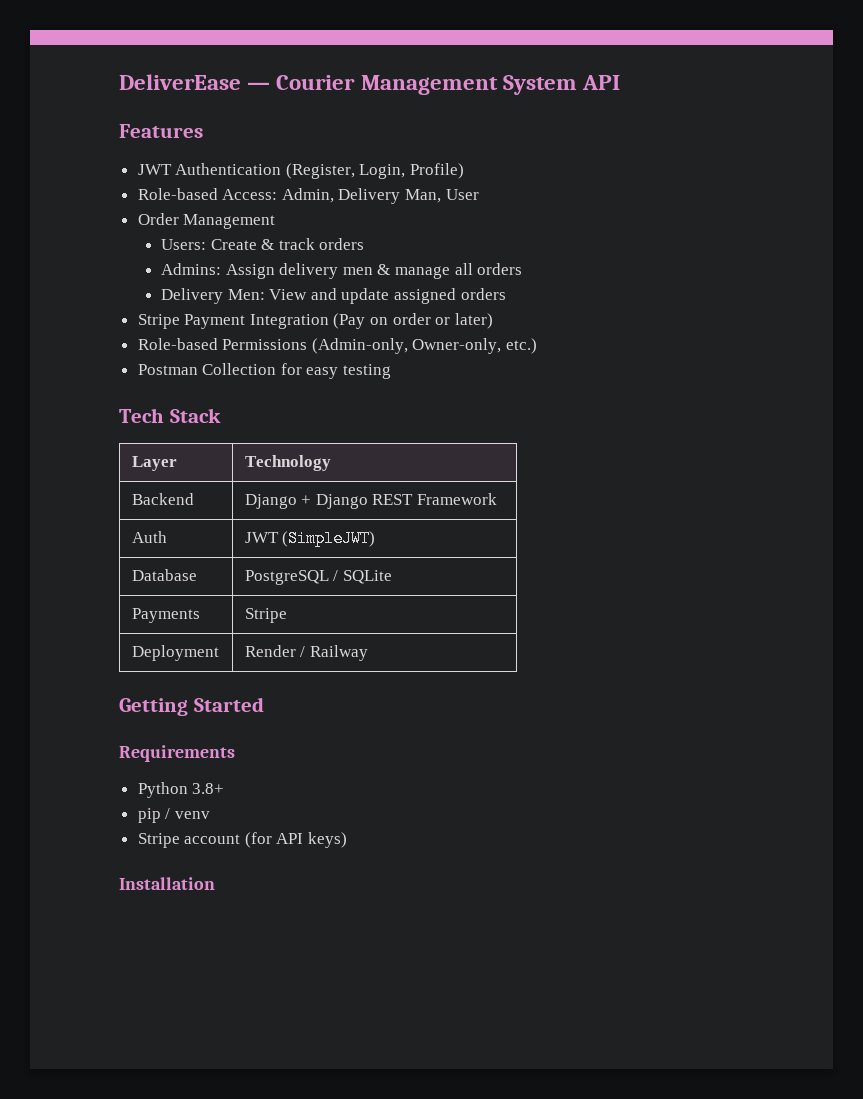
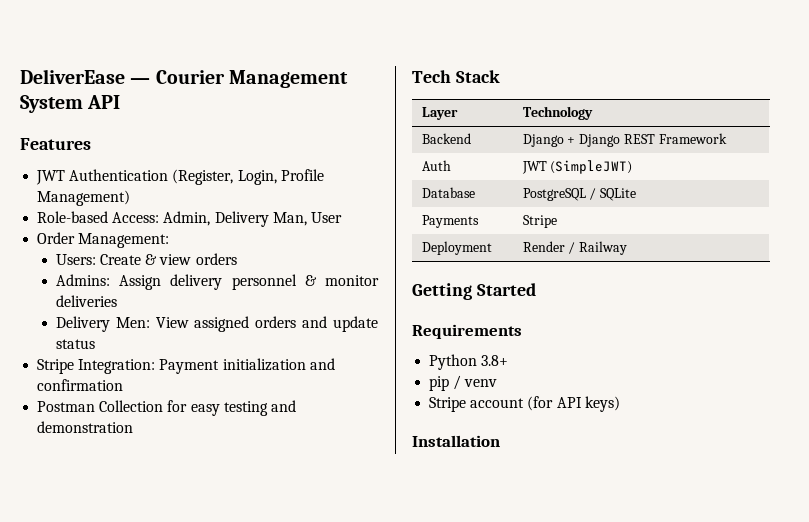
- JWT Authentication (Register, Login, Profile)
+ JWT Authentication (Register, Login, Profile Management)
- Order Management
+ Order Management:
- Users: Create & track orders
+ Users: Create & view orders
- Admins: Assign delivery men & manage all orders
- Delivery Men: View and update assigned orders
- Stripe Payment Integration (Pay on order or later)
- Role-based Permissions (Admin-only, Owner-only, etc.)
+ Admins: Assign delivery personnel & monitor deliveries
+ Delivery Men: View assigned orders and update status
+ Stripe Integration: Payment initialization and confirmation
- Postman Collection for easy testing
+ Postman Collection for easy testing and demonstration

